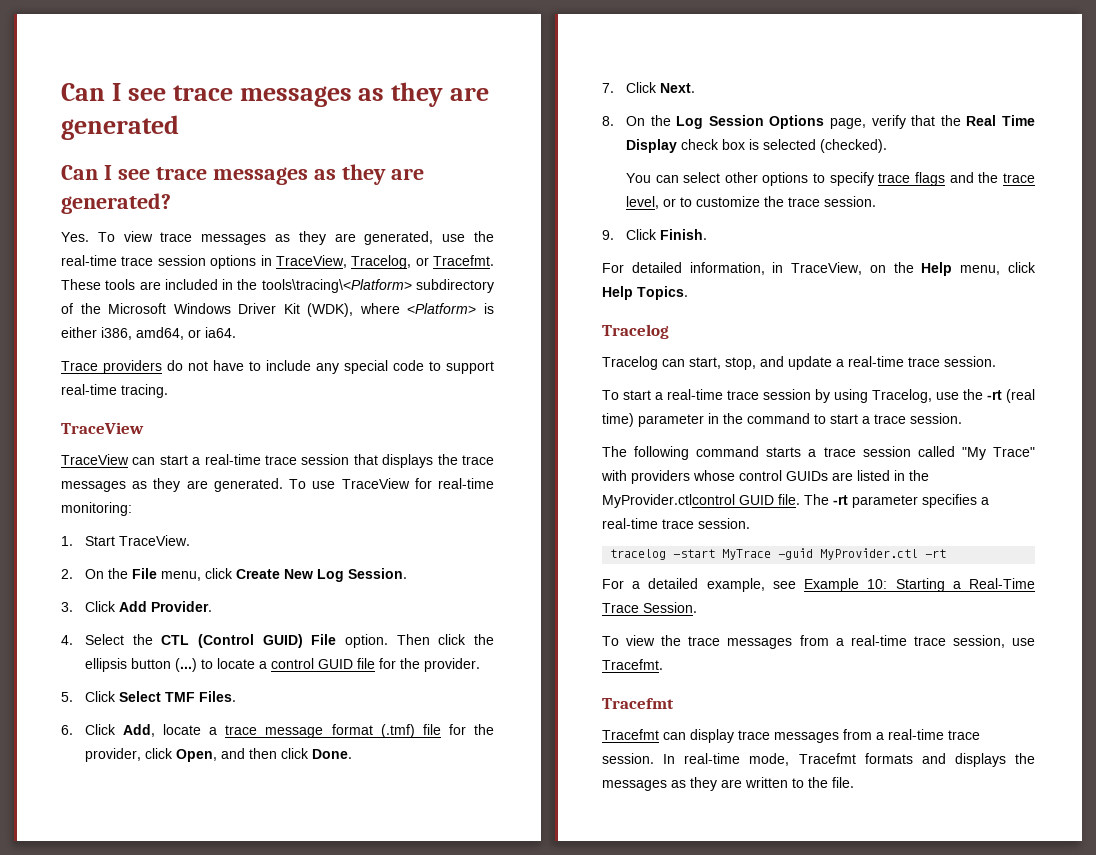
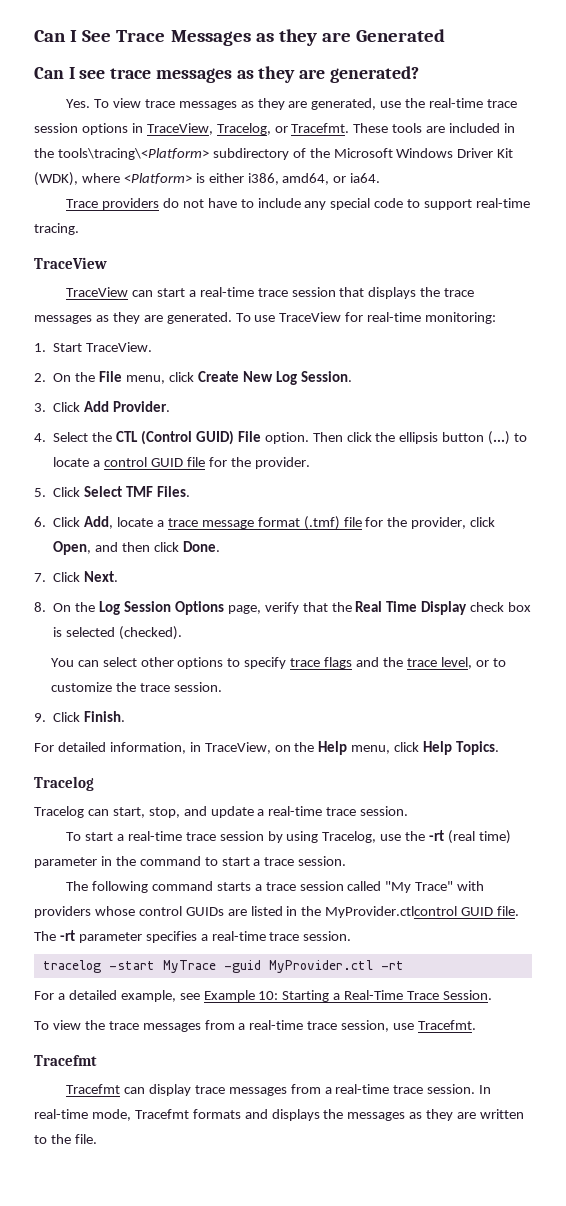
- Can I see trace messages as they are generated
+ Can I See Trace Messages as they are Generated

